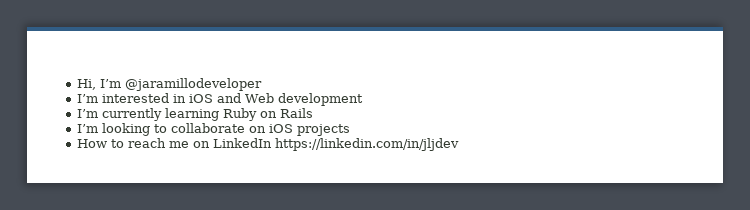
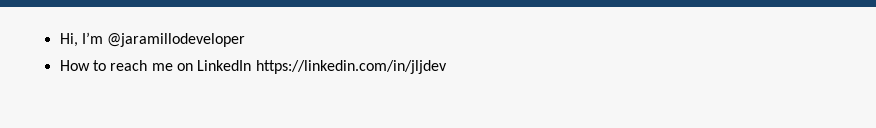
- I’m interested in iOS and Web development
- I’m currently learning Ruby on Rails
- I’m looking to collaborate on iOS projects

